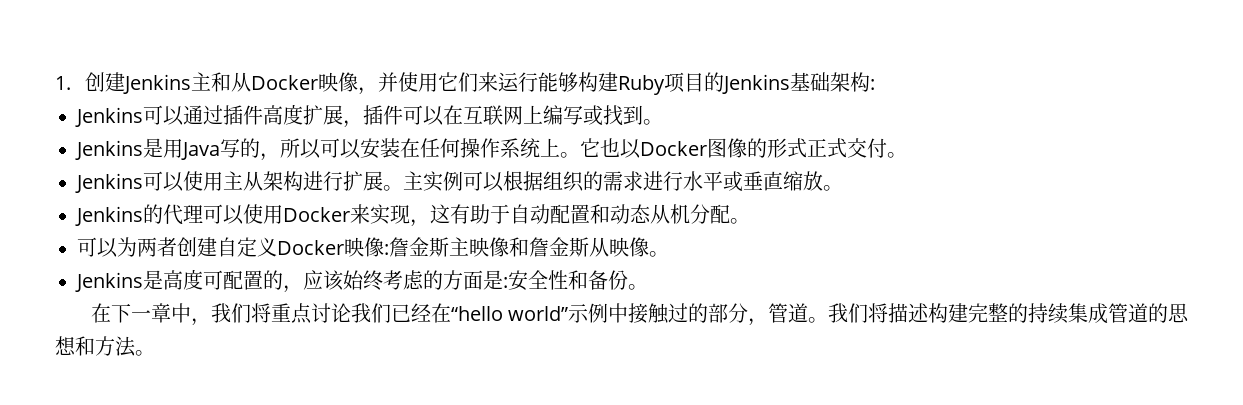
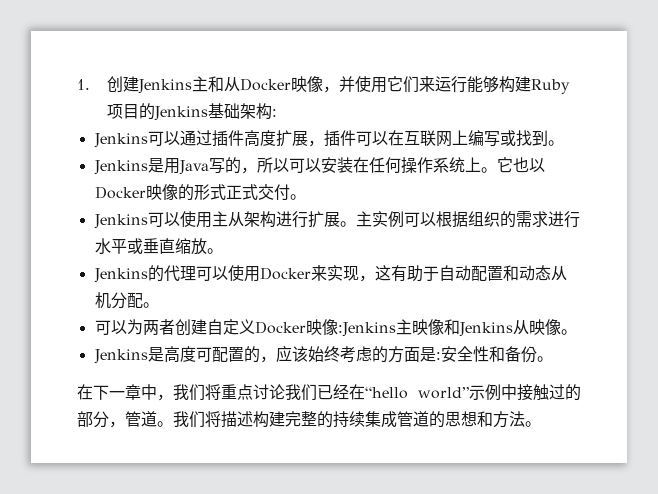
- 它也以Docker图像的形式正式交付。
+ 它也以Docker映像的形式正式交付。
- 可以为两者创建自定义Docker映像:詹金斯主映像和詹金斯从映像。
+ 可以为两者创建自定义Docker映像:Jenkins主映像和Jenkins从映像。

